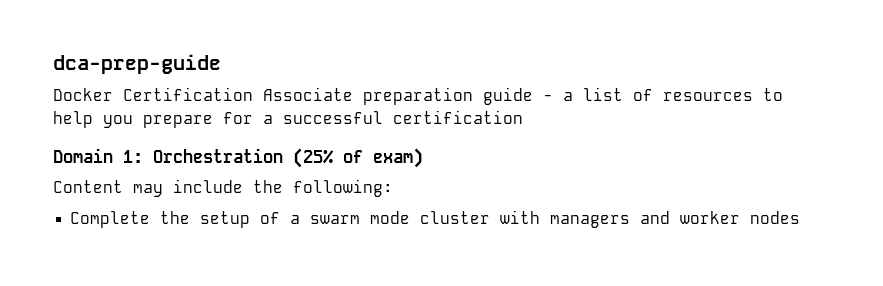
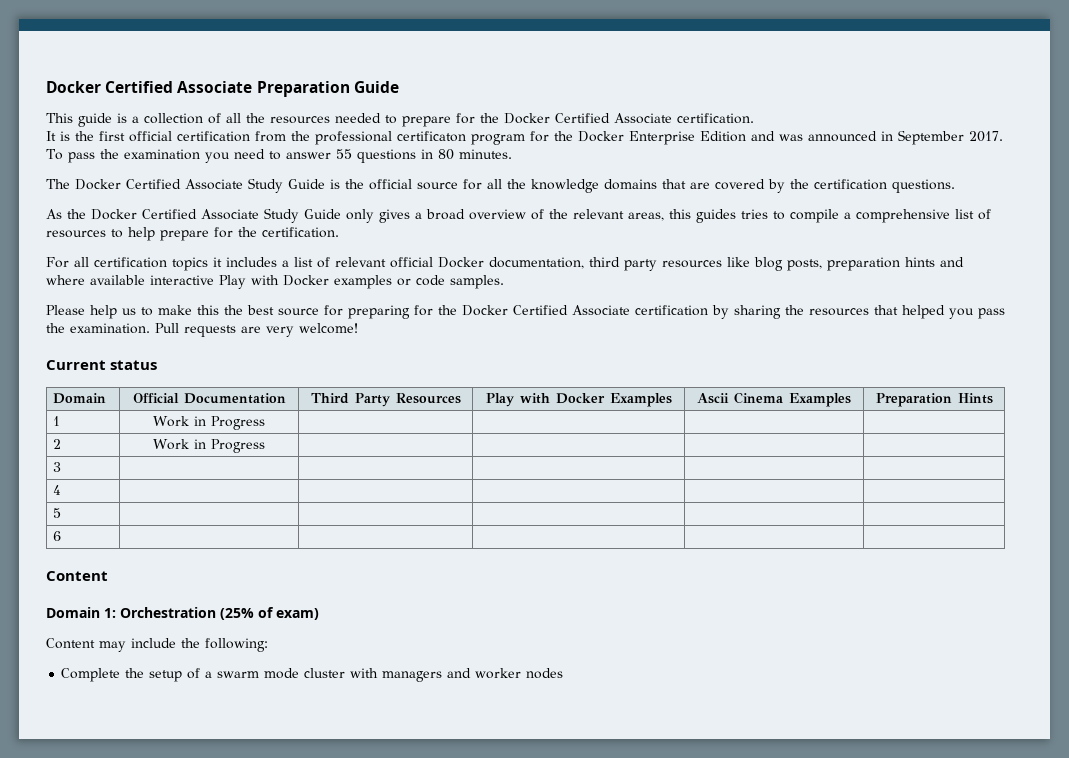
- dca-prep-guide
- Docker Certification Associate preparation guide - a list of resources to help you prepare for a successful certification
+ Docker Certified Associate Preparation Guide
+ This guide is a collection of all the resources needed to prepare for the Docker Certified Associate certification.
+ It is the first official certification from the professional certificaton program for the Docker Enterprise Edition and was announced in September 2017. To pass the examination you need to answer 55 questions in 80 minutes.
+ The Docker Certified Associate Study Guide is the official source for all the knowledge domains that are covered by the certification questions.
+ As the Docker Certified Associate Study Guide only gives a broad overview of the relevant areas, this guides tries to compile a comprehensive list of resources to help prepare for the certification.
+ For all certification topics it includes a list of relevant official Docker documentation, third party resources like blog posts, preparation hints and where available interactive Play with Docker examples or code samples.
+ Please help us to make this the best source for preparing for the Docker Certified Associate certification by sharing the resources that helped you pass the examination. Pull requests are very welcome!
+ Current status
+ Domain | Official Documentation | Third Party Resources | Play with Docker Examples | Ascii Cinema Examples | Preparation Hints
+ 1 | Work in Progress | | | |
+ 2 | Work in Progress | | | |
+ 3 | | | | |
+ 4 | | | | |
+ 5 | | | | |
+ 6 | | | | |
+ Content

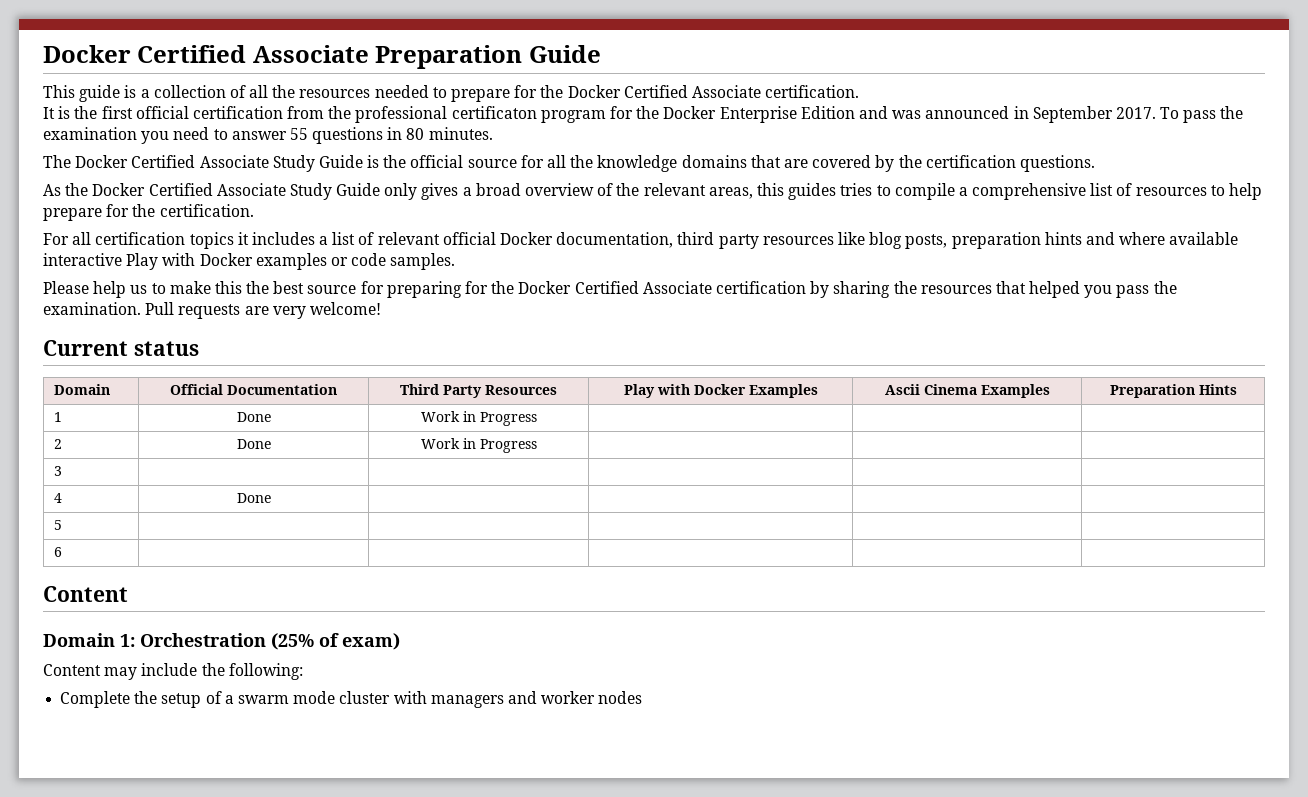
- 1 | Work in Progress | | | |
+ 1 | Done | Work in Progress | | |
- 2 | Work in Progress | | | |
+ 2 | Done | Work in Progress | | |
- 4 | | | | |
+ 4 | Done | | | |

